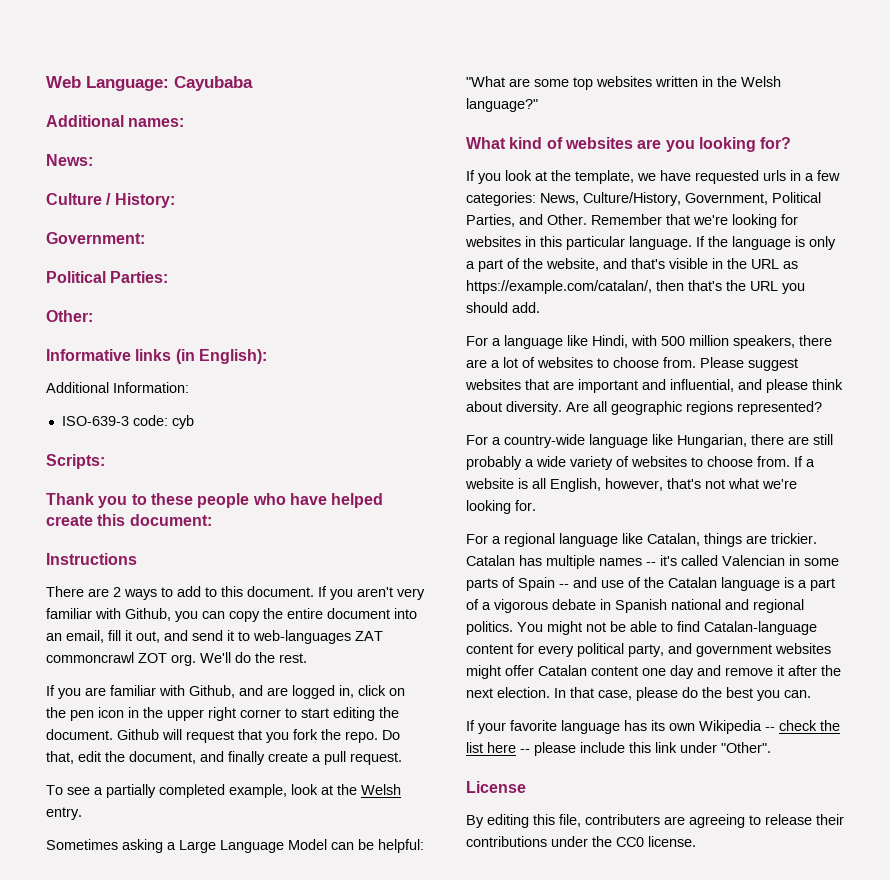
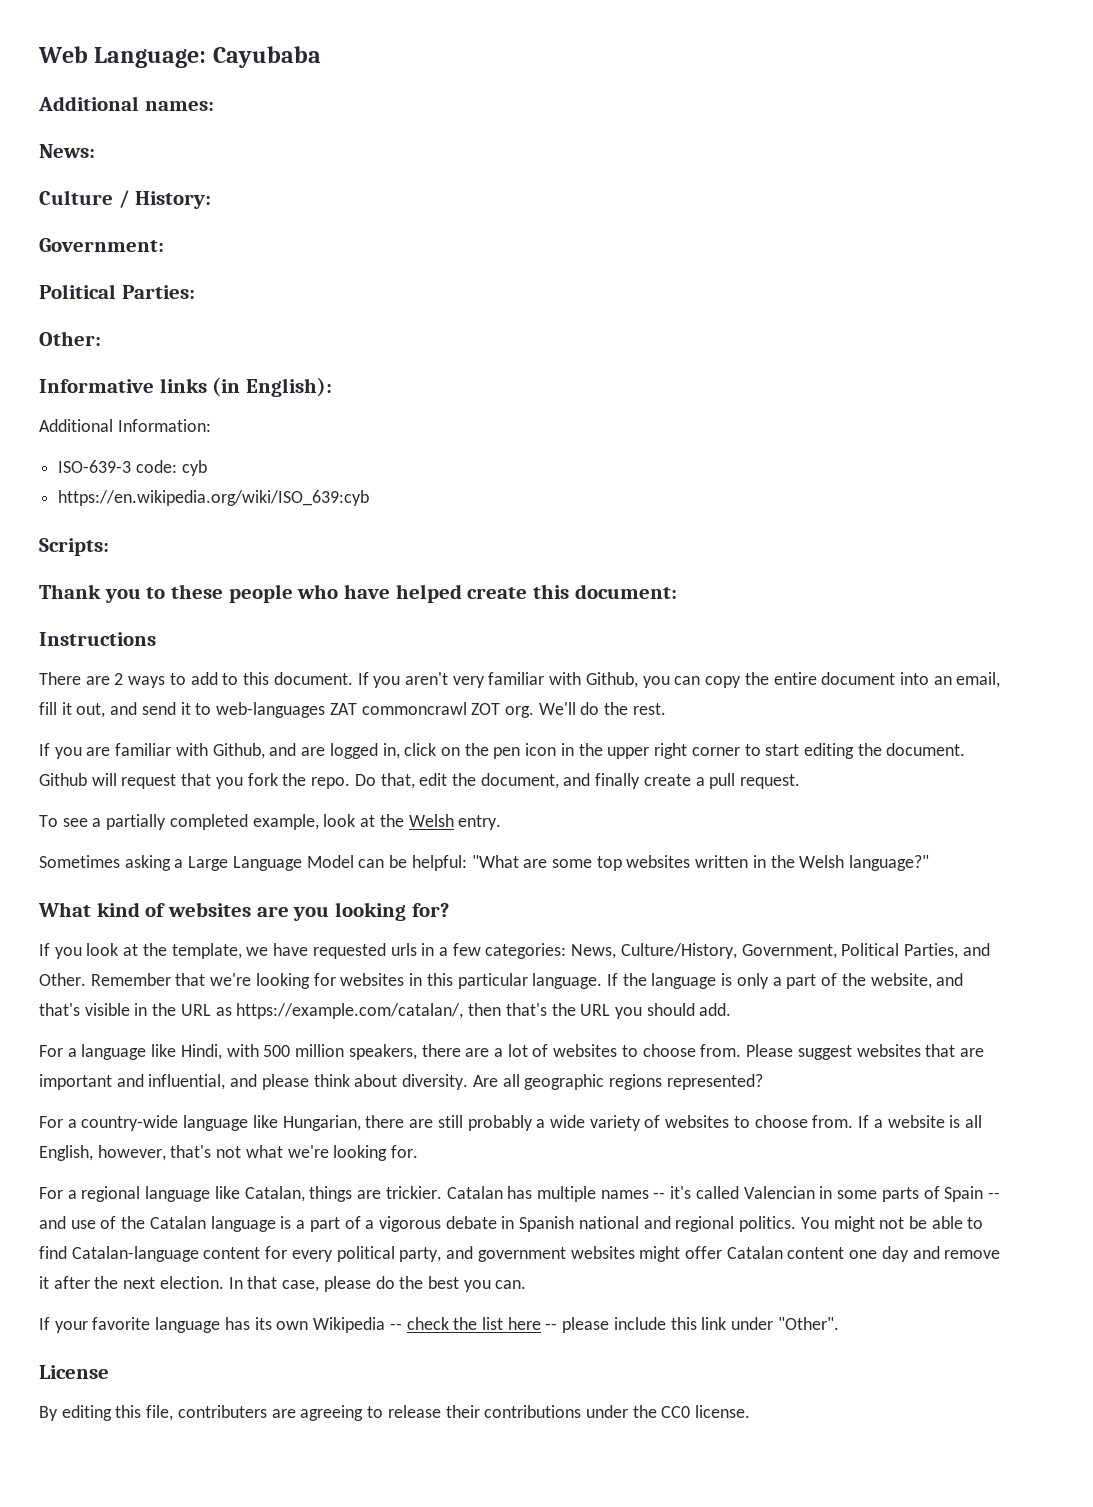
+ https://en.wikipedia.org/wiki/ISO_639:cyb

